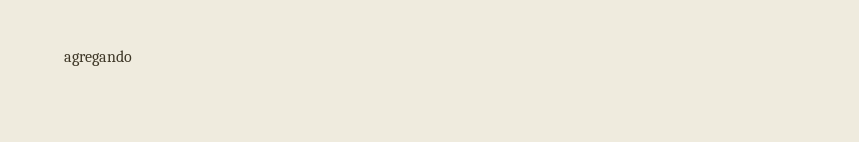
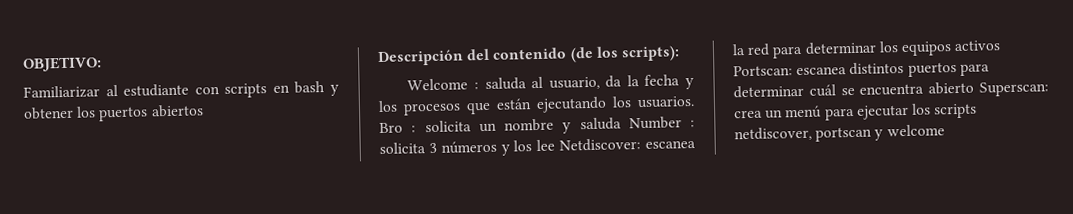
- agregando
+ OBJETIVO:
+ Familiarizar al estudiante con scripts en bash y obtener los puertos abiertos
+ Descripción del contenido (de los scripts):
+ Welcome : saluda al usuario, da la fecha y los procesos que están ejecutando los usuarios. Bro : solicita un nombre y saluda Number : solicita 3 números y los lee Netdiscover: escanea la red para determinar los equipos activos Portscan: escanea distintos puertos para determinar cuál se encuentra abierto Superscan: crea un menú para ejecutar los scripts netdiscover, portscan y welcome

